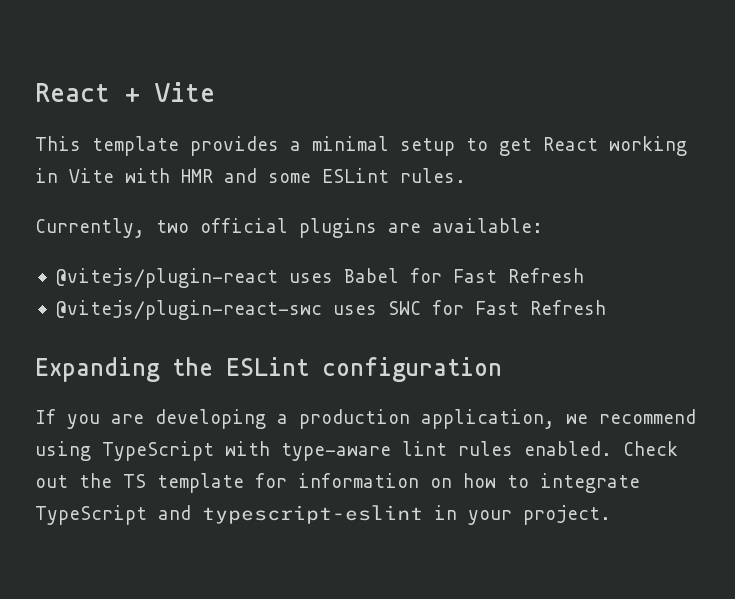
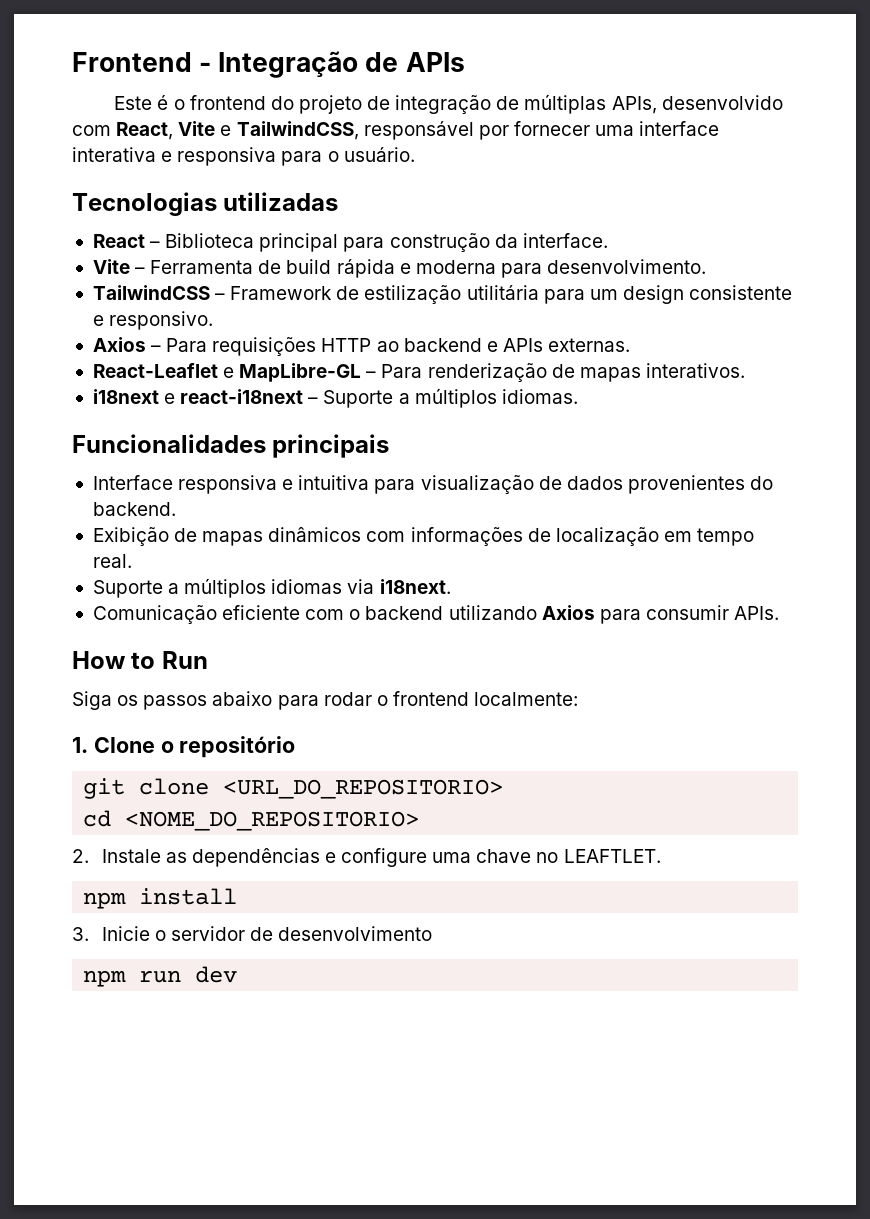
- React + Vite
- This template provides a minimal setup to get React working in Vite with HMR and some ESLint rules.
- Currently, two official plugins are available:
- @vitejs/plugin-react uses Babel for Fast Refresh
- @vitejs/plugin-react-swc uses SWC for Fast Refresh
- Expanding the ESLint configuration
- If you are developing a production application, we recommend using TypeScript with type-aware lint rules enabled. Check out the TS template for information on how to integrate TypeScript and typescript-eslint in your project.
+ Frontend - Integração de APIs
+ Este é o frontend do projeto de integração de múltiplas APIs, desenvolvido com React, Vite e TailwindCSS, responsável por fornecer uma interface interativa e responsiva para o usuário.
+ Tecnologias utilizadas
+ React – Biblioteca principal para construção da interface.
+ Vite – Ferramenta de build rápida e moderna para desenvolvimento.
+ TailwindCSS – Framework de estilização utilitária para um design consistente e responsivo.
+ Axios – Para requisições HTTP ao backend e APIs externas.
+ React-Leaflet e MapLibre-GL – Para renderização de mapas interativos.
+ i18next e react-i18next – Suporte a múltiplos idiomas.
+ Funcionalidades principais
+ Interface responsiva e intuitiva para visualização de dados provenientes do backend.
+ Exibição de mapas dinâmicos com informações de localização em tempo real.
+ Suporte a múltiplos idiomas via i18next.
+ Comunicação eficiente com o backend utilizando Axios para consumir APIs.
+ How to Run
+ Siga os passos abaixo para rodar o frontend localmente:
+ 1. Clone o repositório
+ git clone <URL_DO_REPOSITORIO>
+ cd <NOME_DO_REPOSITORIO>
+ 2. Instale as dependências e configure uma chave no LEAFTLET.
+ npm install
+ 3. Inicie o servidor de desenvolvimento
+ npm run dev

